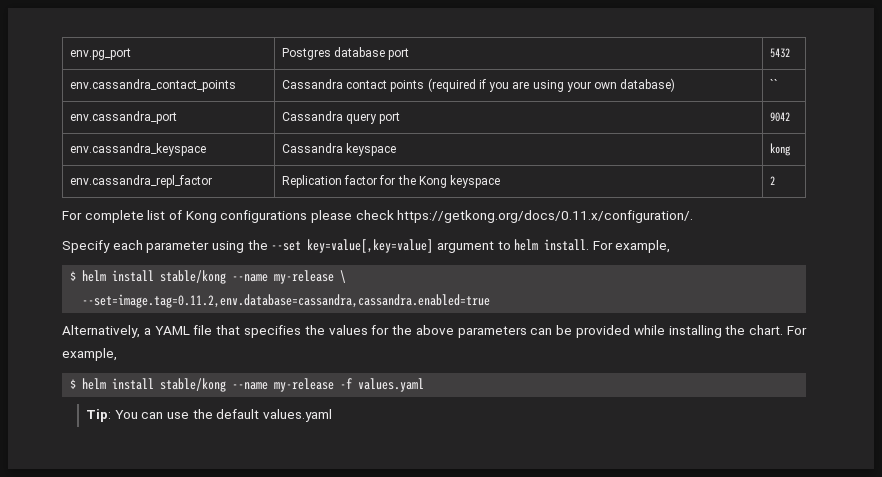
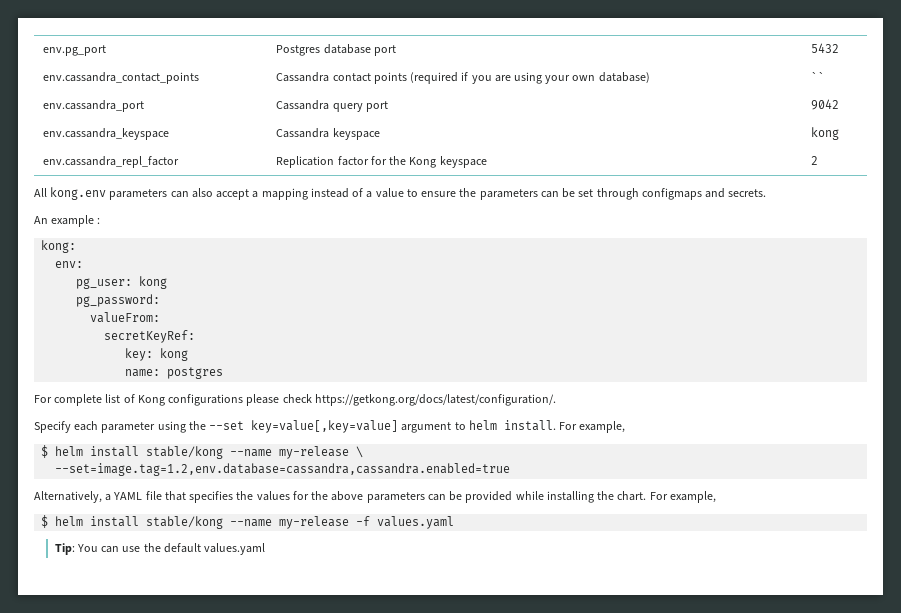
+ All kong.env parameters can also accept a mapping instead of a value to ensure the parameters can be set through configmaps and secrets.
+ An example :
+ kong:
+ env:
+ pg_user: kong
+ pg_password:
+ valueFrom:
+ secretKeyRef:
+ key: kong
+ name: postgres
- For complete list of Kong configurations please check https://getkong.org/docs/0.11.x/configuration/.
+ For complete list of Kong configurations please check https://getkong.org/docs/latest/configuration/.
- --set=image.tag=0.11.2,env.database=cassandra,cassandra.enabled=true
+ --set=image.tag=1.2,env.database=cassandra,cassandra.enabled=true

